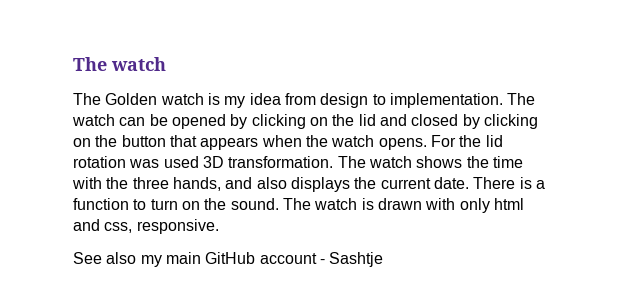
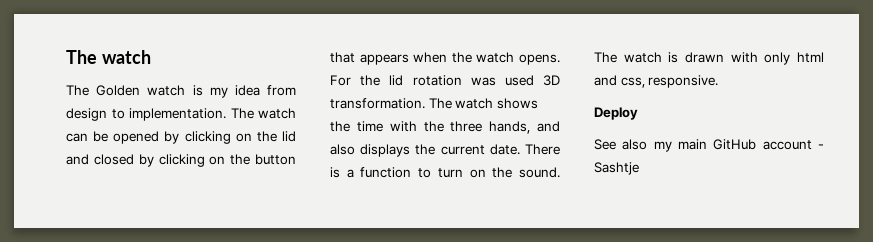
+ Deploy

